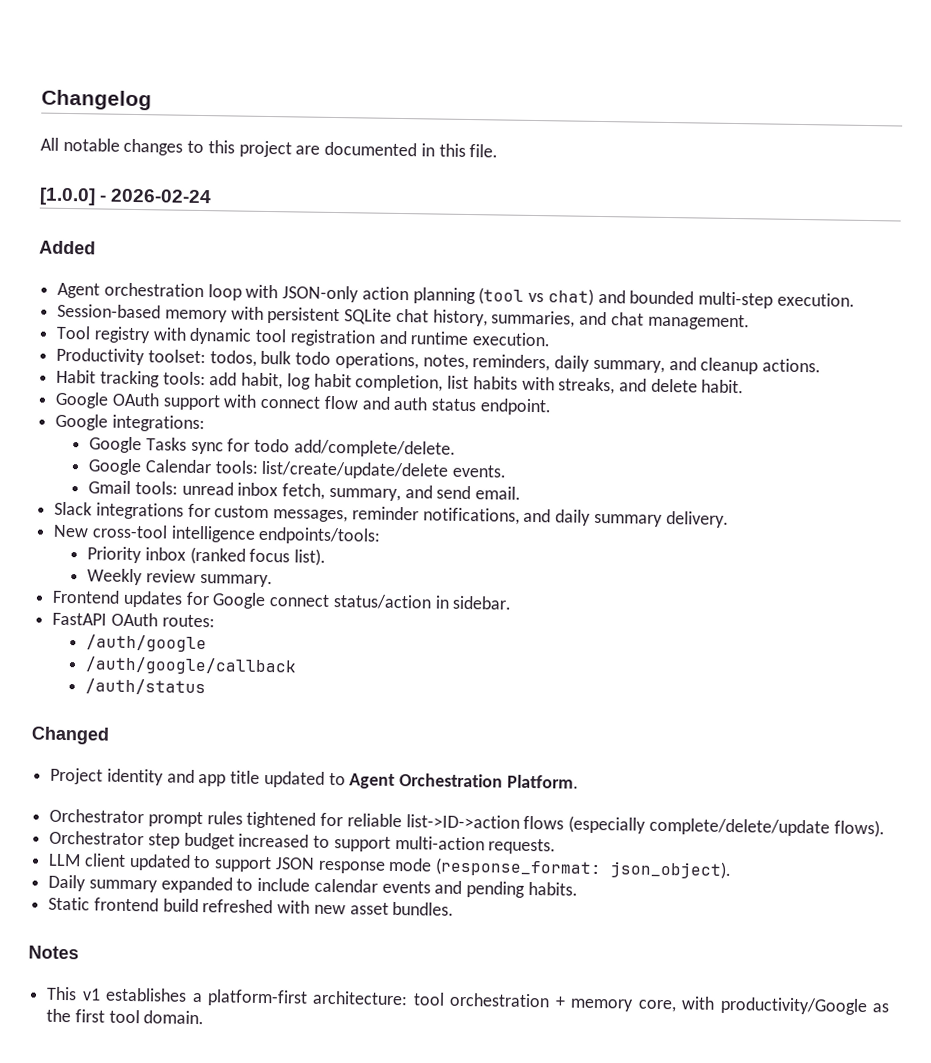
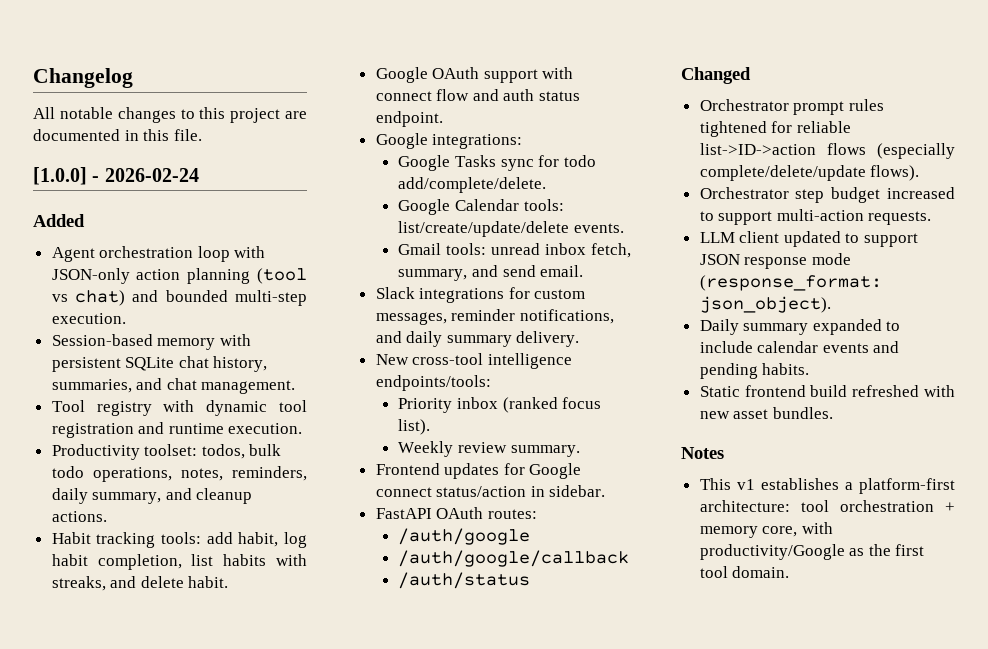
- Project identity and app title updated to Agent Orchestration Platform.

